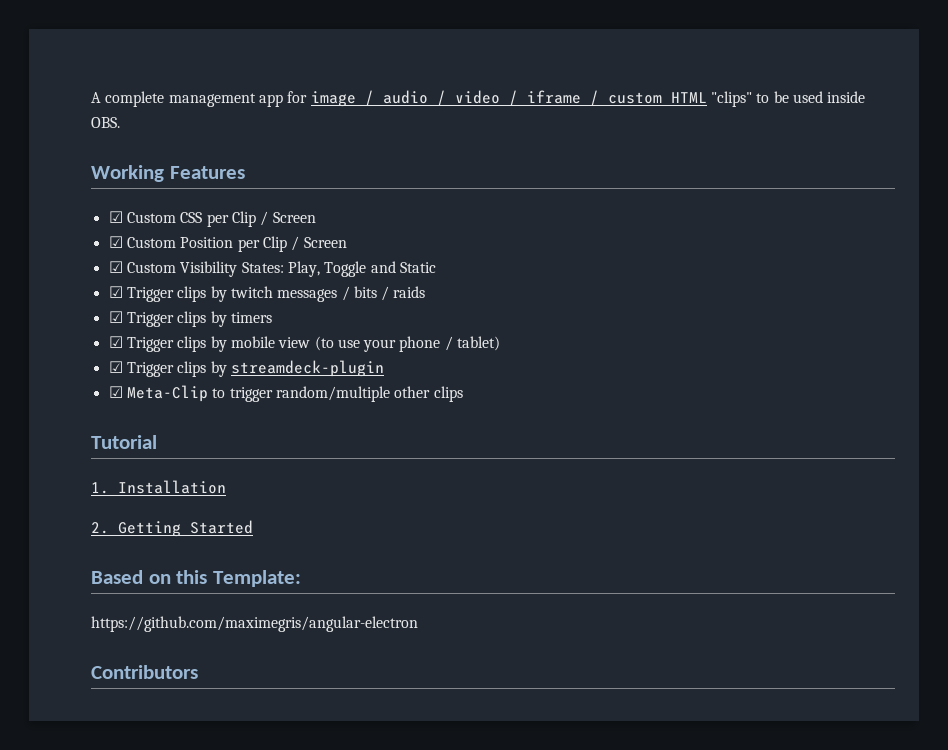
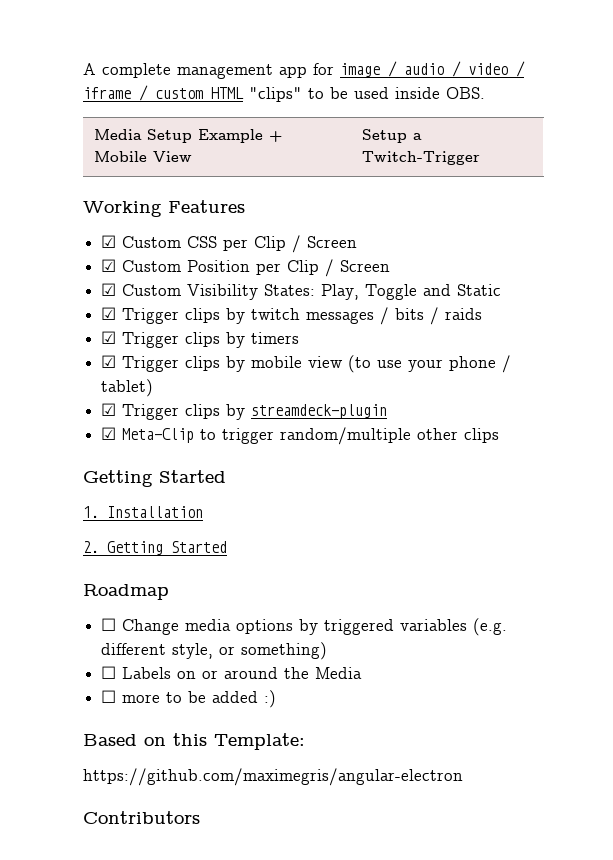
+ Media Setup Example + Mobile View | Setup a Twitch-Trigger
  ☑ Meta-Clip to trigger random/multiple other clips
- Tutorial
+ Getting Started
+ Roadmap
+ ☐ Change media options by triggered variables (e.g. different style, or something)
+ ☐ Labels on or around the Media
+ ☐ more to be added :)

